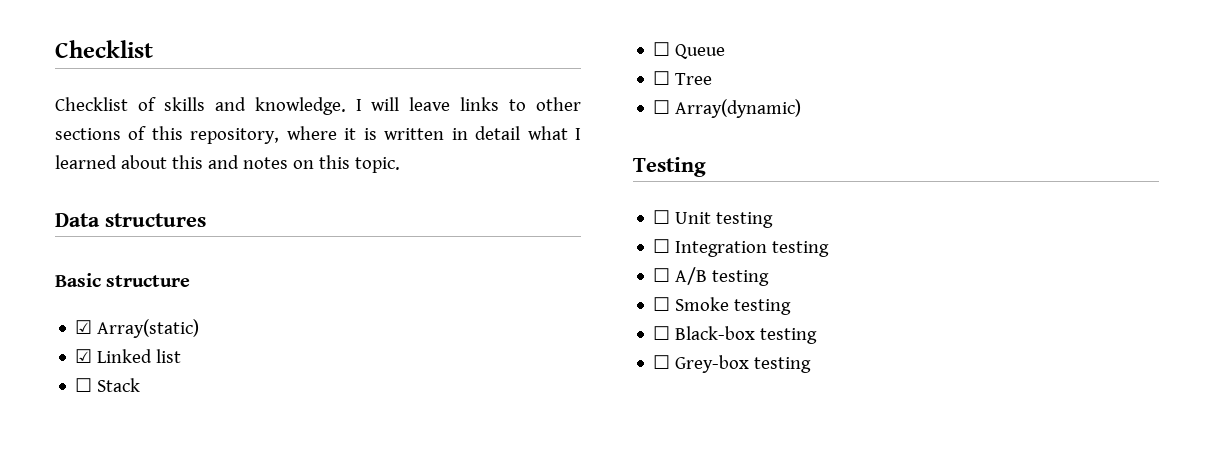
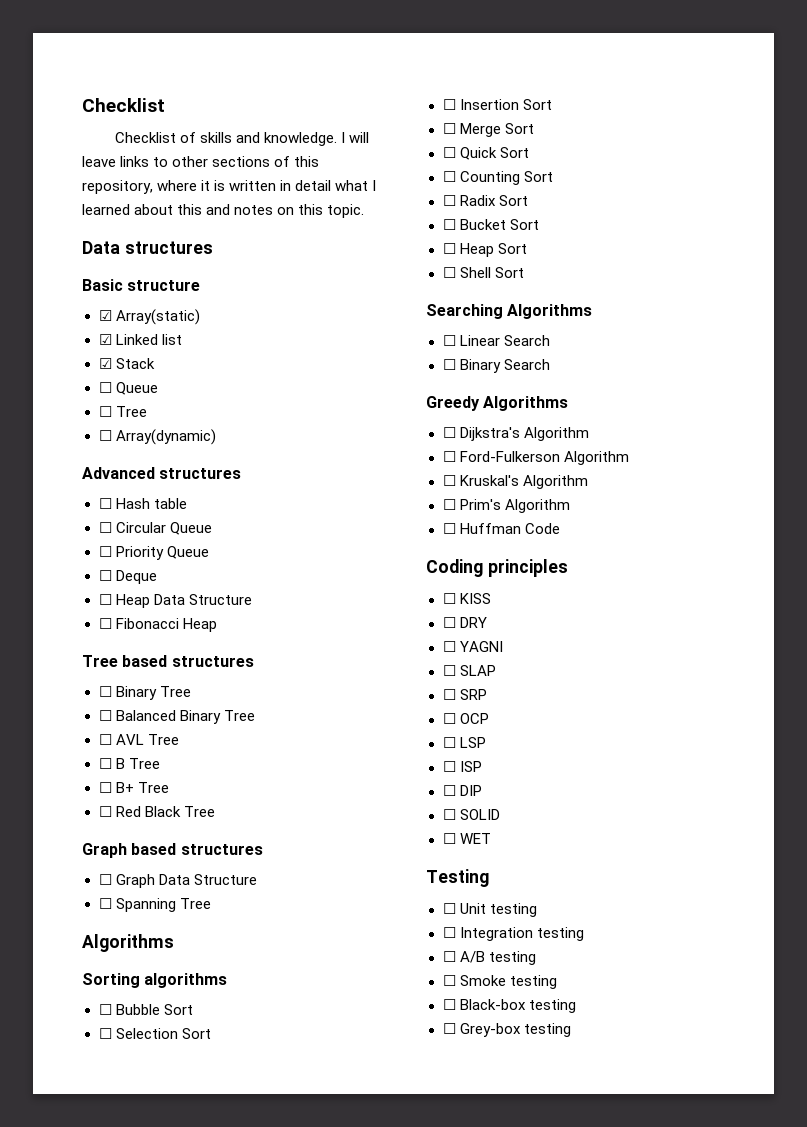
- ☐ Stack
+ ☑ Stack
+ Advanced structures
+ ☐ Hash table
+ ☐ Circular Queue
+ ☐ Priority Queue
+ ☐ Deque
+ ☐ Heap Data Structure
+ ☐ Fibonacci Heap
+ Tree based structures
+ ☐ Binary Tree
+ ☐ Balanced Binary Tree
+ ☐ AVL Tree
+ ☐ B Tree
+ ☐ B+ Tree
+ ☐ Red Black Tree
+ Graph based structures
+ ☐ Graph Data Structure
+ ☐ Spanning Tree
+ Algorithms
+ Sorting algorithms
+ ☐ Bubble Sort
+ ☐ Selection Sort
+ ☐ Insertion Sort
+ ☐ Merge Sort
+ ☐ Quick Sort
+ ☐ Counting Sort
+ ☐ Radix Sort
+ ☐ Bucket Sort
+ ☐ Heap Sort
+ ☐ Shell Sort
+ Searching Algorithms
+ ☐ Linear Search
+ ☐ Binary Search
+ Greedy Algorithms
+ ☐ Dijkstra's Algorithm
+ ☐ Ford-Fulkerson Algorithm
+ ☐ Kruskal's Algorithm
+ ☐ Prim's Algorithm
+ ☐ Huffman Code
+ Coding principles
+ ☐ KISS
+ ☐ DRY
+ ☐ YAGNI
+ ☐ SLAP
+ ☐ SRP
+ ☐ OCP
+ ☐ LSP
+ ☐ ISP
+ ☐ DIP
+ ☐ SOLID
+ ☐ WET

